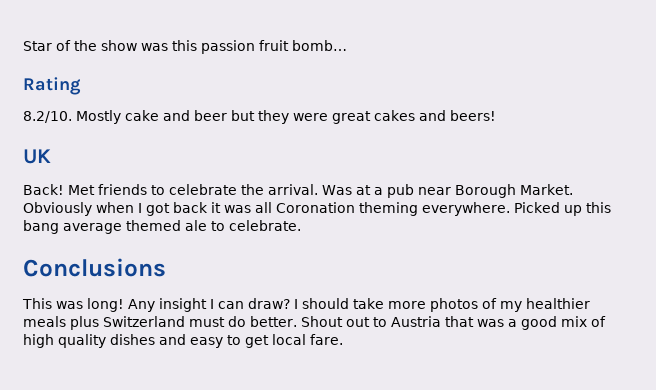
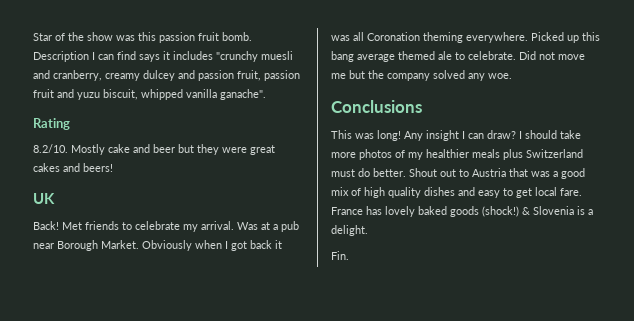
- Star of the show was this passion fruit bomb…
+ Star of the show was this passion fruit bomb. Description I can find says it includes "crunchy muesli and cranberry, creamy dulcey and passion fruit, passion fruit and yuzu biscuit, whipped vanilla ganache".
- Met friends to celebrate the arrival.
+ Met friends to celebrate my arrival.
+ Did not move me but the company solved any woe.
+ France has lovely baked goods (shock!) & Slovenia is a delight.
+ Fin.

